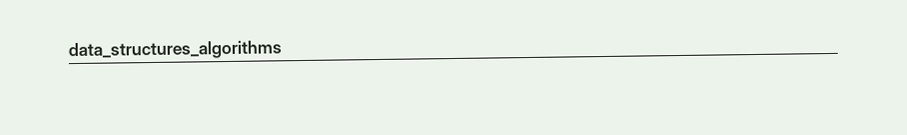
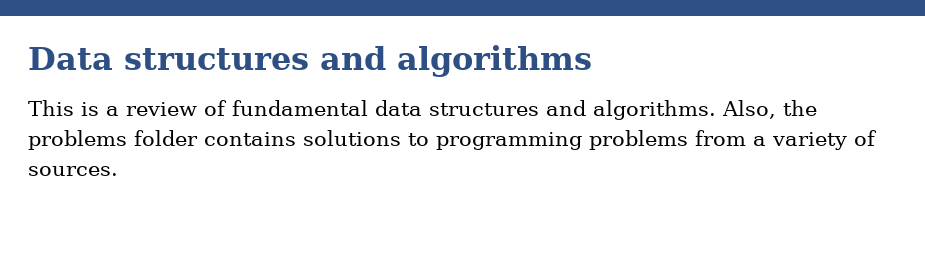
- data_structures_algorithms
+ Data structures and algorithms
+ This is a review of fundamental data structures and algorithms. Also, the problems folder contains solutions to programming problems from a variety of sources.

